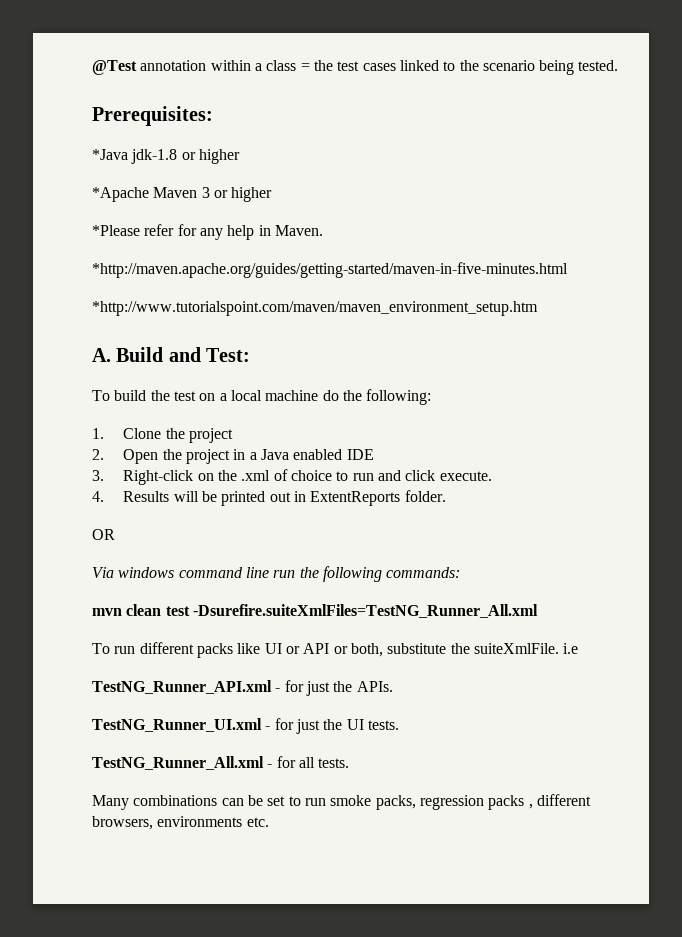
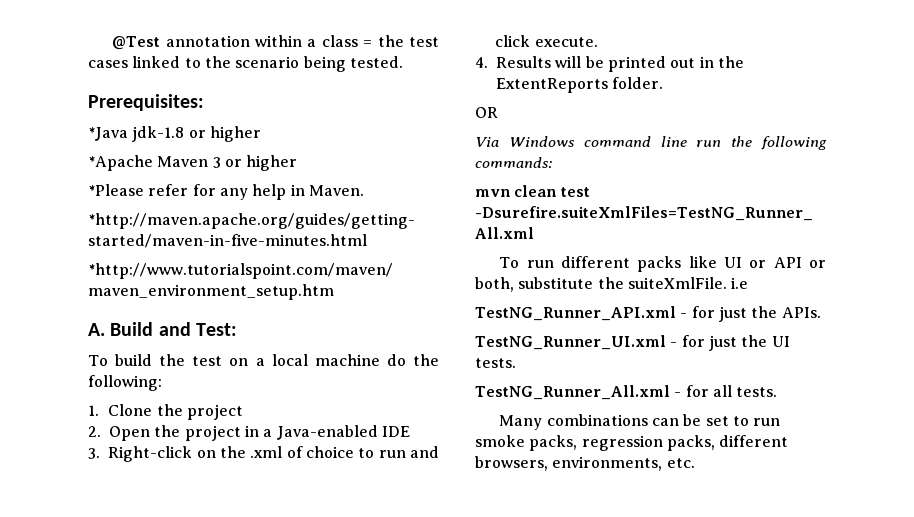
- 2. Open the project in a Java enabled IDE
+ 2. Open the project in a Java-enabled IDE
- 4. Results will be printed out in ExtentReports folder.
+ 4. Results will be printed out in the ExtentReports folder.
- Via windows command line run the following commands:
+ Via Windows command line run the following commands:
- Many combinations can be set to run smoke packs, regression packs , different browsers, environments etc.
+ Many combinations can be set to run smoke packs, regression packs, different browsers, environments, etc.

